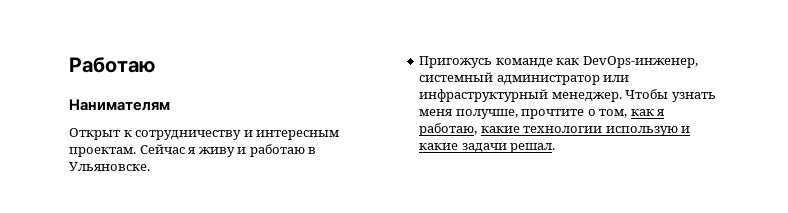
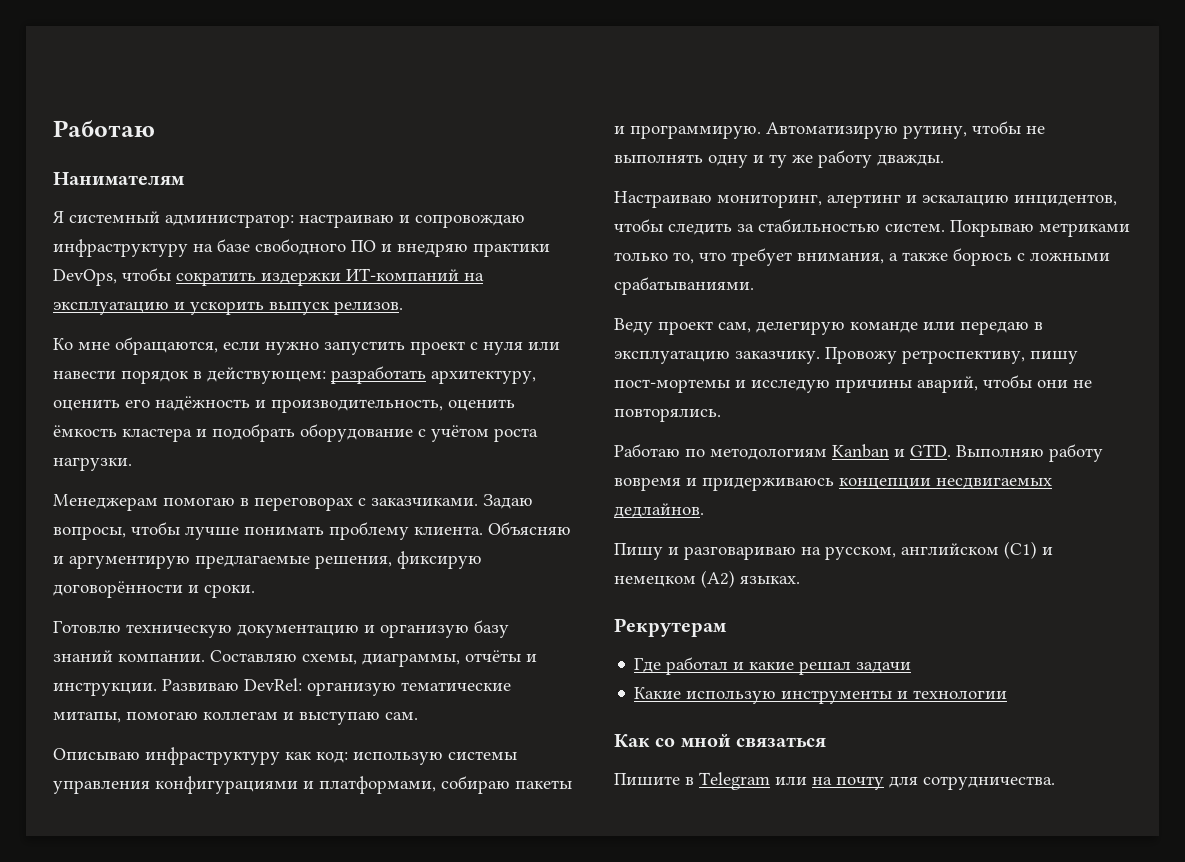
- Открыт к сотрудничеству и интересным проектам. Сейчас я живу и работаю в Ульяновске.
- Пригожусь команде как DevOps-инженер, системный администратор или инфраструктурный менеджер. Чтобы узнать меня получше, прочтите о том, как я работаю, какие технологии использую и какие задачи решал.
+ Я системный администратор: настраиваю и сопровождаю инфраструктуру на базе свободного ПО и внедряю практики DevOps, чтобы сократить издержки ИТ-компаний на эксплуатацию и ускорить выпуск релизов.
+ Ко мне обращаются, если нужно запустить проект с нуля или навести порядок в действующем: разработать архитектуру, оценить его надёжность и производительность, оценить ёмкость кластера и подобрать оборудование с учётом роста нагрузки.
+ Менеджерам помогаю в переговорах с заказчиками. Задаю вопросы, чтобы лучше понимать проблему клиента. Объясняю и аргументирую предлагаемые решения, фиксирую договорённости и сроки.
+ Готовлю техническую документацию и организую базу знаний компании. Составляю схемы, диаграммы, отчёты и инструкции. Развиваю DevRel: организую тематические митапы, помогаю коллегам и выступаю сам.
+ Описываю инфраструктуру как код: использую системы управления конфигурациями и платформами, собираю пакеты и программирую. Автоматизирую рутину, чтобы не выполнять одну и ту же работу дважды.
+ Настраиваю мониторинг, алертинг и эскалацию инцидентов, чтобы следить за стабильностью систем. Покрываю метриками только то, что требует внимания, а также борюсь с ложными срабатываниями.
+ Веду проект сам, делегирую команде или передаю в эксплуатацию заказчику. Провожу ретроспективу, пишу пост-мортемы и исследую причины аварий, чтобы они не повторялись.
+ Работаю по методологиям Kanban и GTD. Выполняю работу вовремя и придерживаюсь концепции несдвигаемых дедлайнов.
+ Пишу и разговариваю на русском, английском (C1) и немецком (A2) языках.
+ Рекрутерам
+ Где работал и какие решал задачи
+ Какие использую инструменты и технологии
+ Как со мной связаться
+ Пишите в Telegram или на почту для сотрудничества.

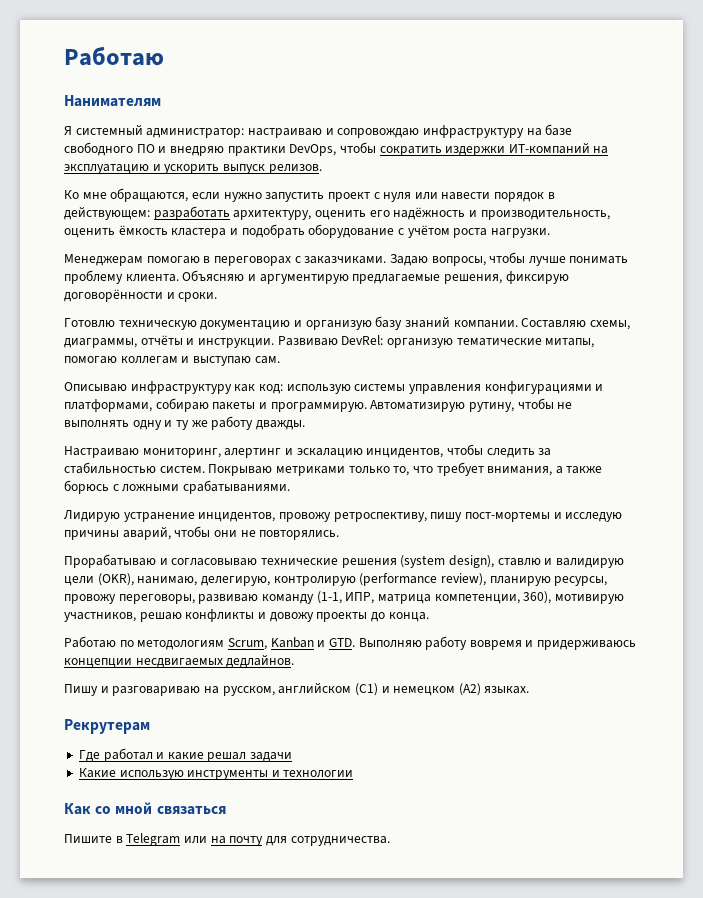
- Веду проект сам, делегирую команде или передаю в эксплуатацию заказчику. Провожу ретроспективу, пишу пост-мортемы и исследую причины аварий, чтобы они не повторялись.
+ Лидирую устранение инцидентов, провожу ретроспективу, пишу пост-мортемы и исследую причины аварий, чтобы они не повторялись.
+ Прорабатываю и согласовываю технические решения (system design), ставлю и валидирую цели (OKR), нанимаю, делегирую, контролирую (performance review), планирую ресурсы, провожу переговоры, развиваю команду (1-1, ИПР, матрица компетенции, 360), мотивирую участников, решаю конфликты и довожу проекты до конца.
- Работаю по методологиям Kanban и GTD. Выполняю работу вовремя и придерживаюсь концепции несдвигаемых дедлайнов.
+ Работаю по методологиям Scrum, Kanban и GTD. Выполняю работу вовремя и придерживаюсь концепции несдвигаемых дедлайнов.

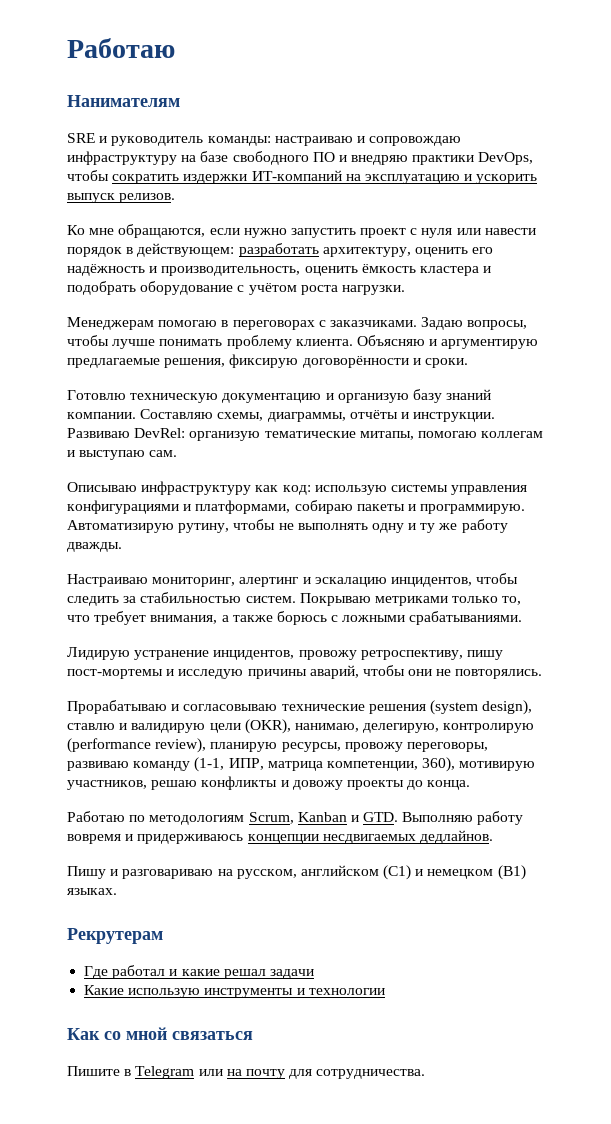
- Я системный администратор: настраиваю и сопровождаю инфраструктуру на базе свободного ПО и внедряю практики DevOps, чтобы сократить издержки ИТ-компаний на эксплуатацию и ускорить выпуск релизов.
+ SRE и руководитель команды: настраиваю и сопровождаю инфраструктуру на базе свободного ПО и внедряю практики DevOps, чтобы сократить издержки ИТ-компаний на эксплуатацию и ускорить выпуск релизов.
- Пишу и разговариваю на русском, английском (C1) и немецком (A2) языках.
+ Пишу и разговариваю на русском, английском (C1) и немецком (B1) языках.

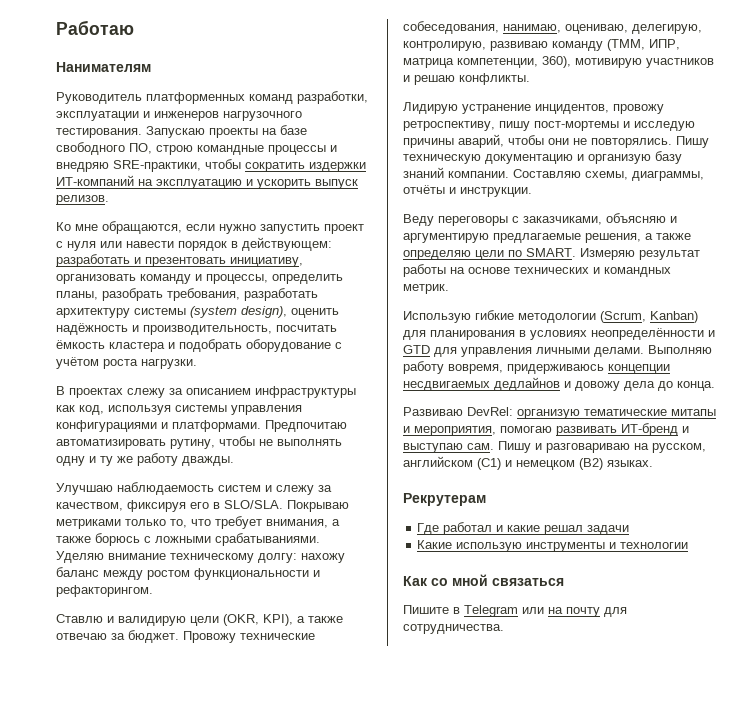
- SRE и руководитель команды: настраиваю и сопровождаю инфраструктуру на базе свободного ПО и внедряю практики DevOps, чтобы сократить издержки ИТ-компаний на эксплуатацию и ускорить выпуск релизов.
+ Руководитель платформенных команд разработки, эксплуатации и инженеров нагрузочного тестирования. Запускаю проекты на базе свободного ПО, строю командные процессы и внедряю SRE-практики, чтобы сократить издержки ИТ-компаний на эксплуатацию и ускорить выпуск релизов.
- Ко мне обращаются, если нужно запустить проект с нуля или навести порядок в действующем: разработать архитектуру, оценить его надёжность и производительность, оценить ёмкость кластера и подобрать оборудование с учётом роста нагрузки.
+ Ко мне обращаются, если нужно запустить проект с нуля или навести порядок в действующем: разработать и презентовать инициативу, организовать команду и процессы, определить планы, разобрать требования, разработать архитектуру системы (system design), оценить надёжность и производительность, посчитать ёмкость кластера и подобрать оборудование с учётом роста нагрузки.
- Менеджерам помогаю в переговорах с заказчиками. Задаю вопросы, чтобы лучше понимать проблему клиента. Объясняю и аргументирую предлагаемые решения, фиксирую договорённости и сроки.
- Готовлю техническую документацию и организую базу знаний компании. Составляю схемы, диаграммы, отчёты и инструкции. Развиваю DevRel: организую тематические митапы, помогаю коллегам и выступаю сам.
- Описываю инфраструктуру как код: использую системы управления конфигурациями и платформами, собираю пакеты и программирую. Автоматизирую рутину, чтобы не выполнять одну и ту же работу дважды.
+ В проектах слежу за описанием инфраструктуры как код, используя системы управления конфигурациями и платформами. Предпочитаю автоматизировать рутину, чтобы не выполнять одну и ту же работу дважды.
- Настраиваю мониторинг, алертинг и эскалацию инцидентов, чтобы следить за стабильностью систем.
+ Улучшаю наблюдаемость систем и слежу за качеством, фиксируя его в SLO/SLA.
+ Уделяю внимание техническому долгу: нахожу баланс между ростом функциональности и рефакторингом.
+ Ставлю и валидирую цели (OKR, KPI), а также отвечаю за бюджет. Провожу технические собеседования, нанимаю, оцениваю, делегирую, контролирую, развиваю команду (TMM, ИПР, матрица компетенции, 360), мотивирую участников и решаю конфликты.
- Лидирую устранение инцидентов, провожу ретроспективу, пишу пост-мортемы и исследую причины аварий, чтобы они не повторялись.
- Прорабатываю и согласовываю технические решения (system design), ставлю и валидирую цели (OKR), нанимаю, делегирую, контролирую (performance review), планирую ресурсы, провожу переговоры, развиваю команду (1-1, ИПР, матрица компетенции, 360), мотивирую участников, решаю конфликты и довожу проекты до конца.
+ Лидирую устранение инцидентов, провожу ретроспективу, пишу пост-мортемы и исследую причины аварий, чтобы они не повторялись. Пишу техническую документацию и организую базу знаний компании. Составляю схемы, диаграммы, отчёты и инструкции.
+ Веду переговоры с заказчиками, объясняю и аргументирую предлагаемые решения, а также определяю цели по SMART. Измеряю результат работы на основе технических и командных метрик.
+ Использую гибкие методологии (Scrum, Kanban) для планирования в условиях неопределённости и GTD для управления личными делами. Выполняю работу вовремя, придерживаюсь концепции несдвигаемых дедлайнов и довожу дела до конца.
- Работаю по методологиям Scrum, Kanban и GTD. Выполняю работу вовремя и придерживаюсь концепции несдвигаемых дедлайнов.
- Пишу и разговариваю на русском, английском (C1) и немецком (B1) языках.
+ Развиваю DevRel: организую тематические митапы и мероприятия, помогаю развивать ИТ-бренд и выступаю сам. Пишу и разговариваю на русском, английском (C1) и немецком (B2) языках.

